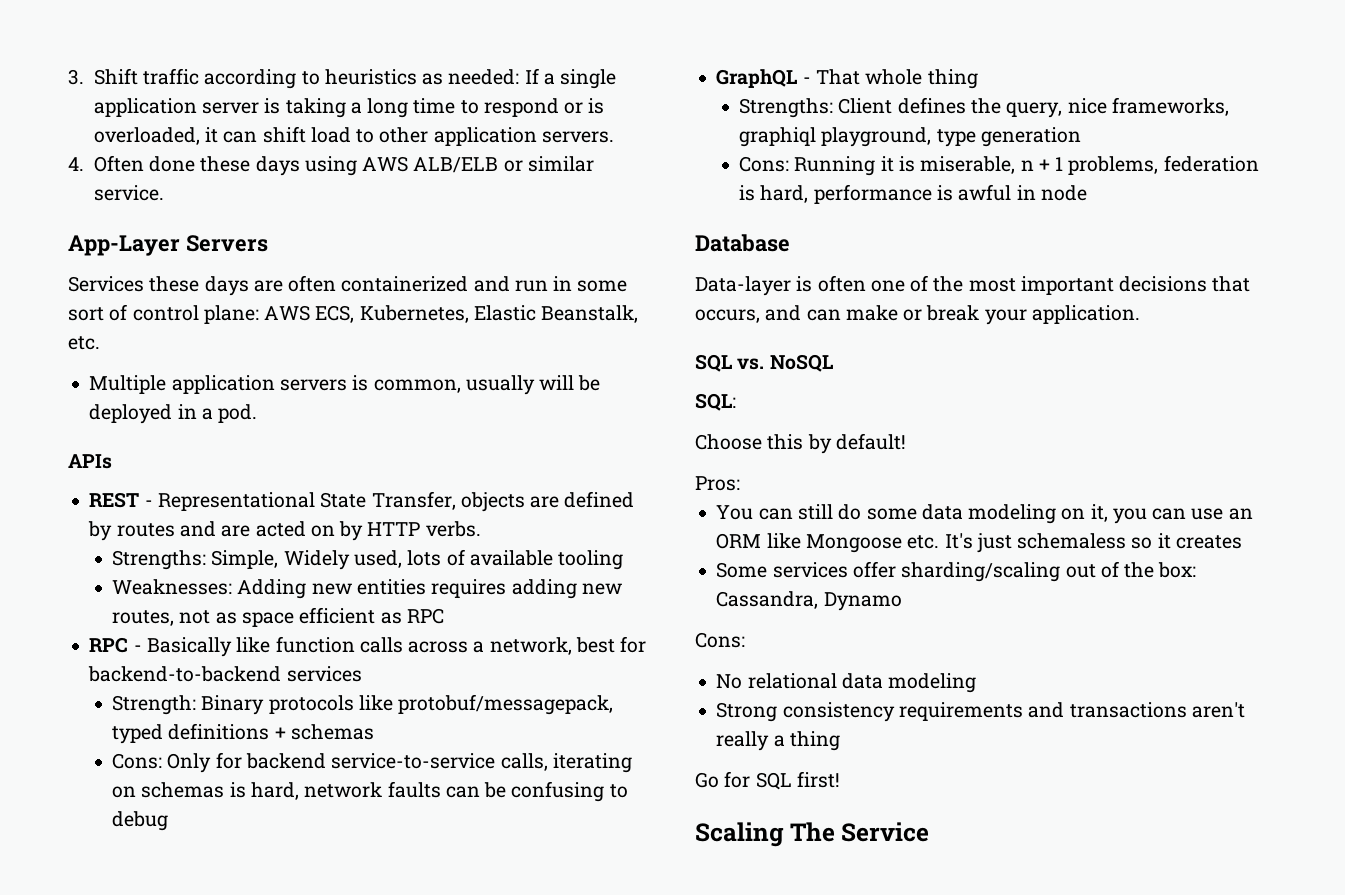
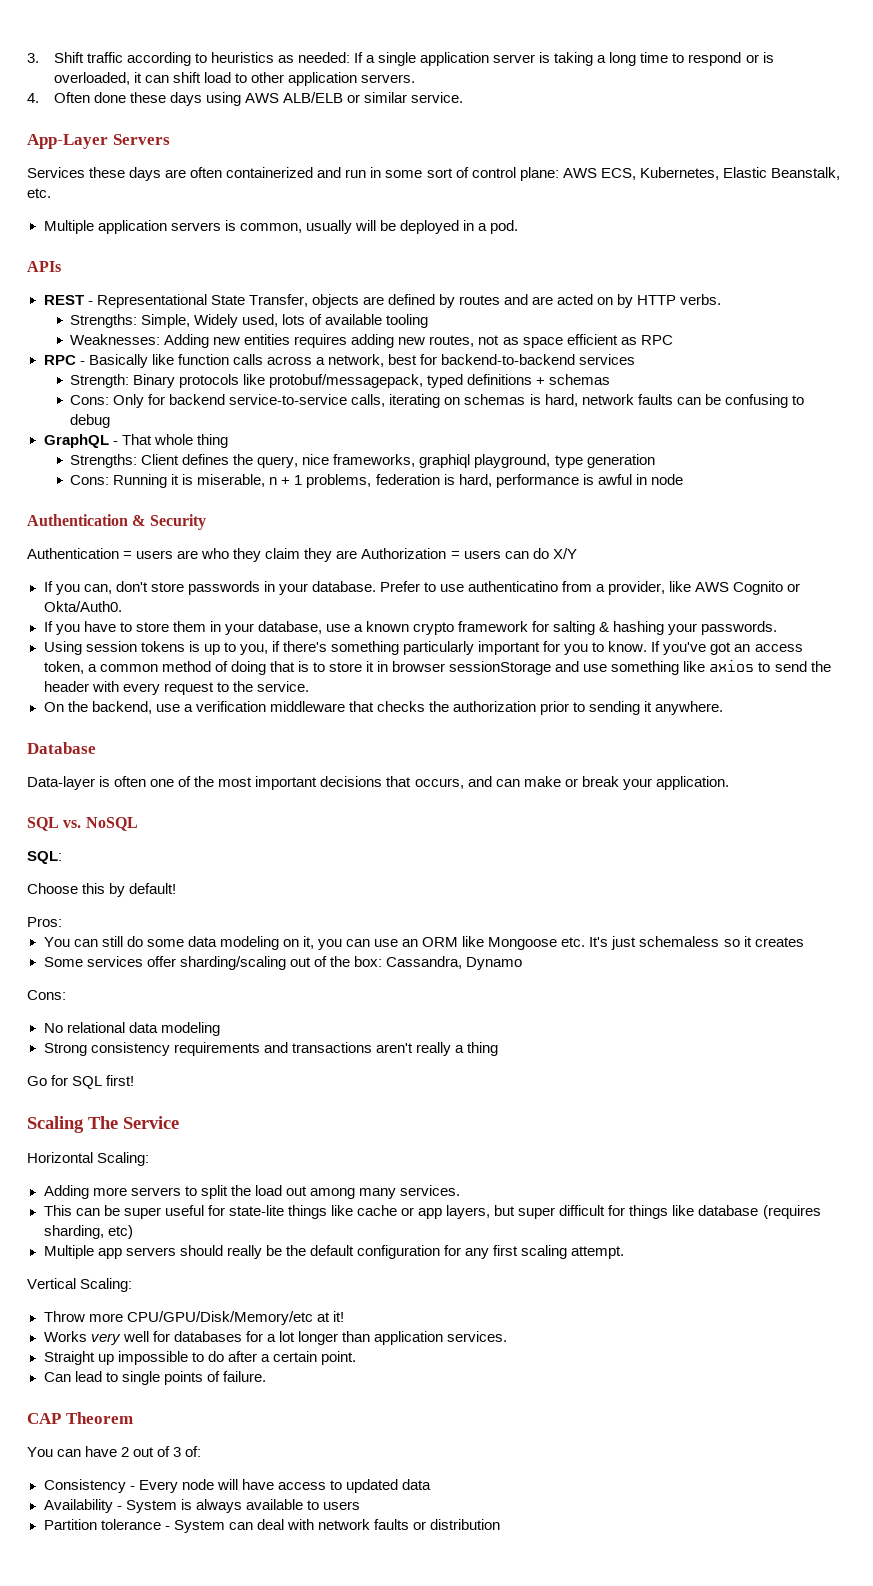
+ Authentication & Security
+ Authentication = users are who they claim they are Authorization = users can do X/Y
+ If you can, don't store passwords in your database. Prefer to use authenticatino from a provider, like AWS Cognito or Okta/Auth0.
+ If you have to store them in your database, use a known crypto framework for salting & hashing your passwords.
+ Using session tokens is up to you, if there's something particularly important for you to know. If you've got an access token, a common method of doing that is to store it in browser sessionStorage and use something like axios to send the header with every request to the service.
+ On the backend, use a verification middleware that checks the authorization prior to sending it anywhere.
+ Horizontal Scaling:
+ Adding more servers to split the load out among many services.
+ This can be super useful for state-lite things like cache or app layers, but super difficult for things like database (requires sharding, etc)
+ Multiple app servers should really be the default configuration for any first scaling attempt.
+ Vertical Scaling:
+ Throw more CPU/GPU/Disk/Memory/etc at it!
+ Works very well for databases for a lot longer than application services.
+ Straight up impossible to do after a certain point.
+ Can lead to single points of failure.
+ CAP Theorem
+ You can have 2 out of 3 of:
+ Consistency - Every node will have access to updated data
+ Availability - System is always available to users
+ Partition tolerance - System can deal with network faults or distribution

